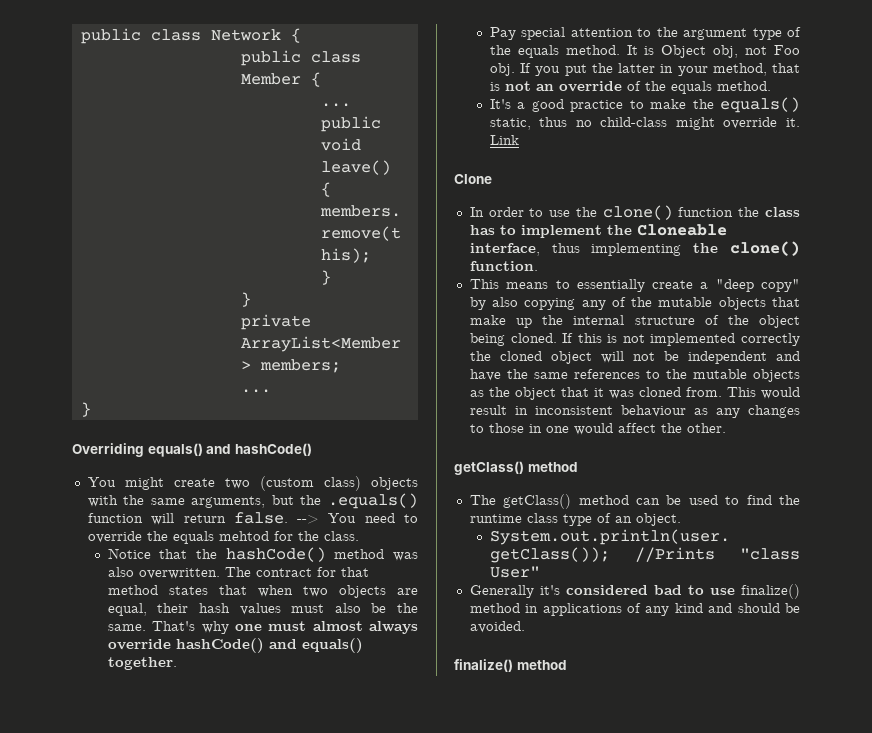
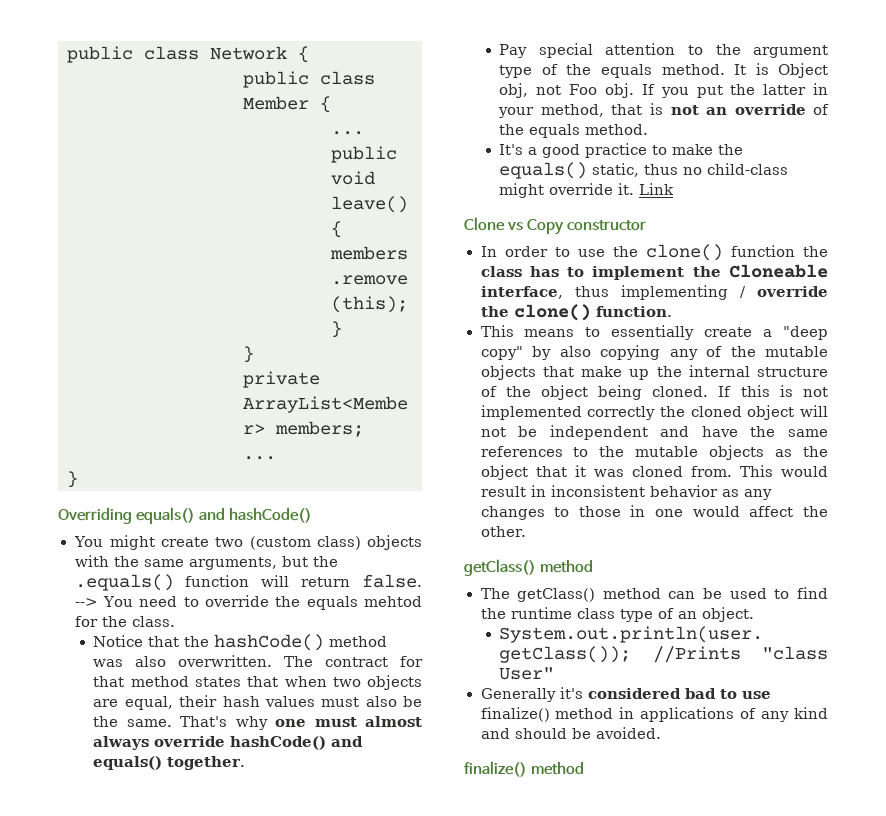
- Clone
+ Clone vs Copy constructor
- In order to use the clone() function the class has to implement the Cloneable interface, thus implementing the clone() function.
+ In order to use the clone() function the class has to implement the Cloneable interface, thus implementing / override the clone() function.
- This would result in inconsistent behaviour as any changes to those in one would affect the other.
+ This would result in inconsistent behavior as any changes to those in one would affect the other.

